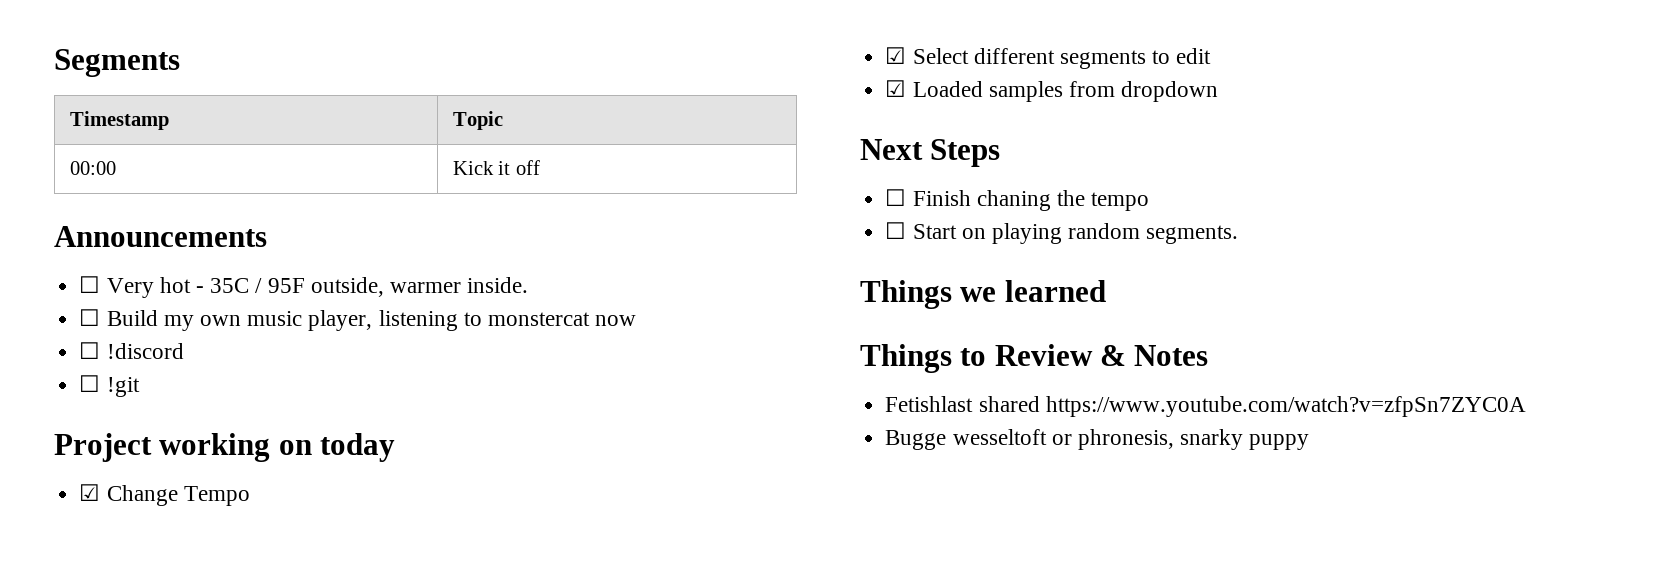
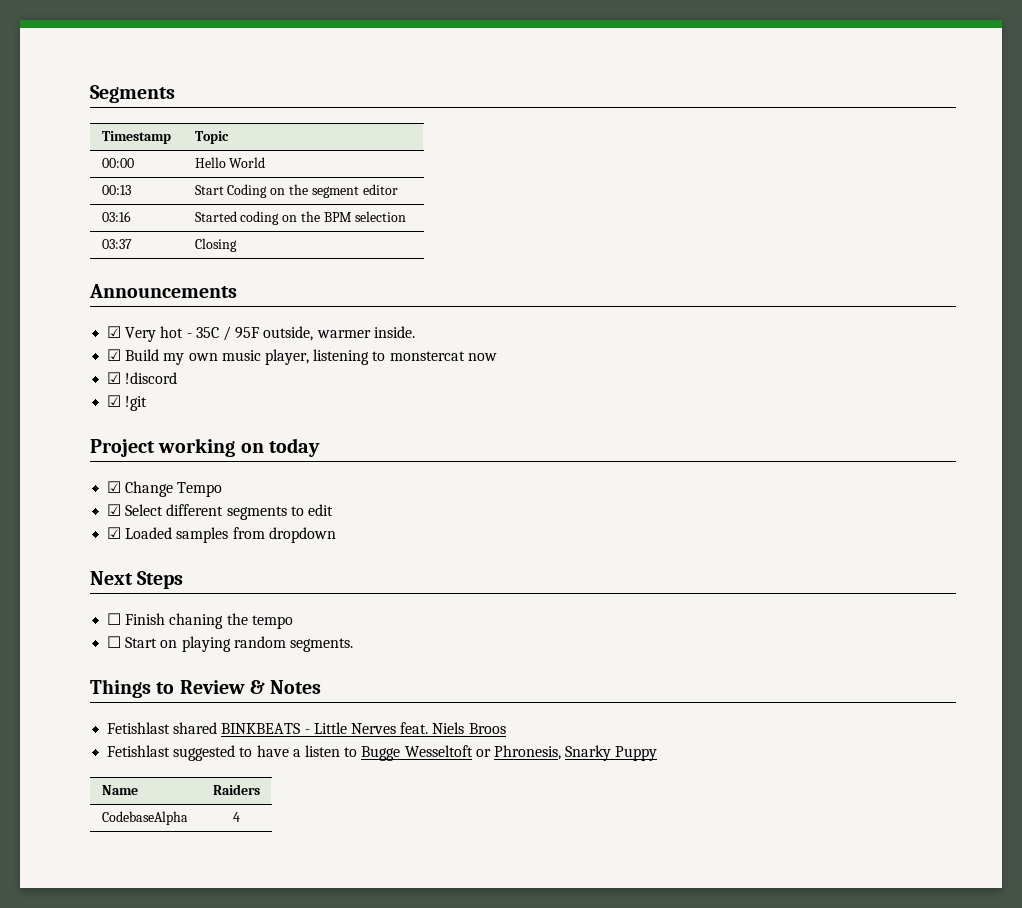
- 00:00 | Kick it off
+ 00:00 | Hello World
+ 00:13 | Start Coding on the segment editor
+ 03:16 | Started coding on the BPM selection
+ 03:37 | Closing
- ☐ Very hot - 35C / 95F outside, warmer inside.
+ ☑ Very hot - 35C / 95F outside, warmer inside.
- ☐ Build my own music player, listening to monstercat now
+ ☑ Build my own music player, listening to monstercat now
- ☐ !discord
+ ☑ !discord
- ☐ !git
+ ☑ !git
- Things we learned
- Fetishlast shared https://www.youtube.com/watch?v=zfpSn7ZYC0A
- Bugge wesseltoft or phronesis, snarky puppy
+ Fetishlast shared BINKBEATS - Little Nerves feat. Niels Broos
+ Fetishlast suggested to have a listen to Bugge Wesseltoft or Phronesis, Snarky Puppy
+ Name | Raiders
+ CodebaseAlpha | 4

